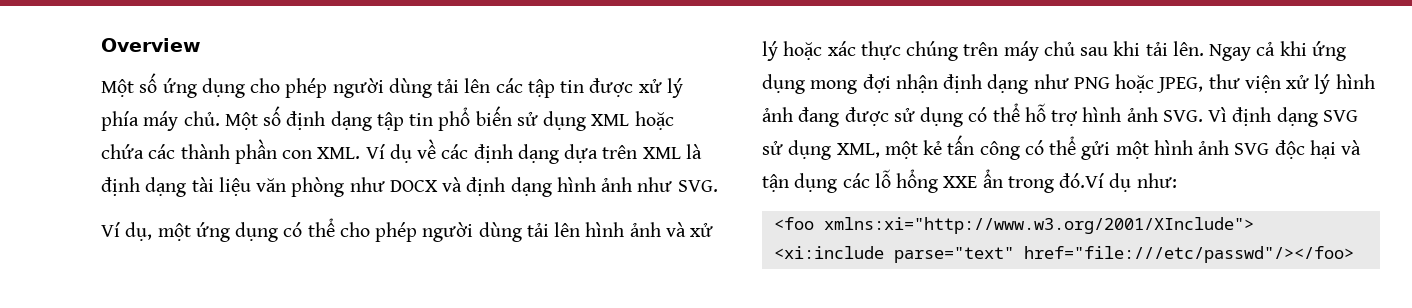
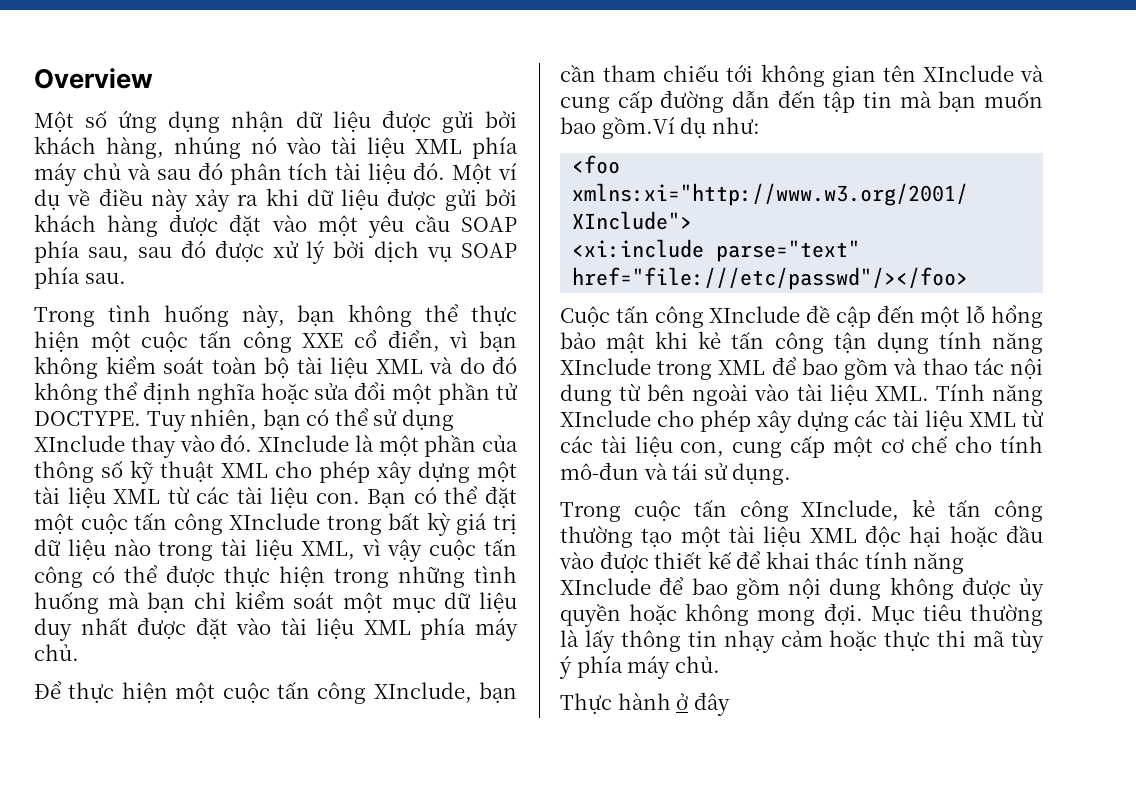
- Một số ứng dụng cho phép người dùng tải lên các tập tin được xử lý phía máy chủ. Một số định dạng tập tin phổ biến sử dụng XML hoặc chứa các thành phần con XML. Ví dụ về các định dạng dựa trên XML là định dạng tài liệu văn phòng như DOCX và định dạng hình ảnh như SVG.
- Ví dụ, một ứng dụng có thể cho phép người dùng tải lên hình ảnh và xử lý hoặc xác thực chúng trên máy chủ sau khi tải lên. Ngay cả khi ứng dụng mong đợi nhận định dạng như PNG hoặc JPEG, thư viện xử lý hình ảnh đang được sử dụng có thể hỗ trợ hình ảnh SVG. Vì định dạng SVG sử dụng XML, một kẻ tấn công có thể gửi một hình ảnh SVG độc hại và tận dụng các lỗ hổng XXE ẩn trong đó.Ví dụ như:
+ Một số ứng dụng nhận dữ liệu được gửi bởi khách hàng, nhúng nó vào tài liệu XML phía máy chủ và sau đó phân tích tài liệu đó. Một ví dụ về điều này xảy ra khi dữ liệu được gửi bởi khách hàng được đặt vào một yêu cầu SOAP phía sau, sau đó được xử lý bởi dịch vụ SOAP phía sau.
+ Trong tình huống này, bạn không thể thực hiện một cuộc tấn công XXE cổ điển, vì bạn không kiểm soát toàn bộ tài liệu XML và do đó không thể định nghĩa hoặc sửa đổi một phần tử DOCTYPE. Tuy nhiên, bạn có thể sử dụng XInclude thay vào đó. XInclude là một phần của thông số kỹ thuật XML cho phép xây dựng một tài liệu XML từ các tài liệu con. Bạn có thể đặt một cuộc tấn công XInclude trong bất kỳ giá trị dữ liệu nào trong tài liệu XML, vì vậy cuộc tấn công có thể được thực hiện trong những tình huống mà bạn chỉ kiểm soát một mục dữ liệu duy nhất được đặt vào tài liệu XML phía máy chủ.
+ Để thực hiện một cuộc tấn công XInclude, bạn cần tham chiếu tới không gian tên XInclude và cung cấp đường dẫn đến tập tin mà bạn muốn bao gồm.Ví dụ như:
+ Cuộc tấn công XInclude đề cập đến một lỗ hổng bảo mật khi kẻ tấn công tận dụng tính năng XInclude trong XML để bao gồm và thao tác nội dung từ bên ngoài vào tài liệu XML. Tính năng XInclude cho phép xây dựng các tài liệu XML từ các tài liệu con, cung cấp một cơ chế cho tính mô-đun và tái sử dụng.
+ Trong cuộc tấn công XInclude, kẻ tấn công thường tạo một tài liệu XML độc hại hoặc đầu vào được thiết kế để khai thác tính năng XInclude để bao gồm nội dung không được ủy quyền hoặc không mong đợi. Mục tiêu thường là lấy thông tin nhạy cảm hoặc thực thi mã tùy ý phía máy chủ.
+ Thực hành ở đây

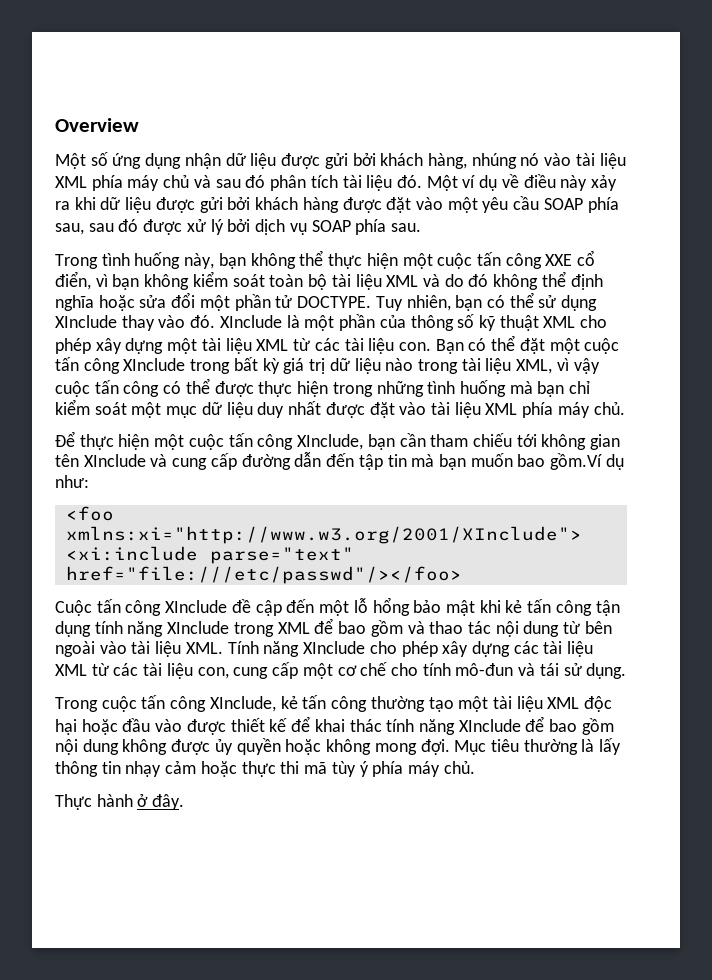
- Thực hành ở đây
+ Thực hành ở đây.

